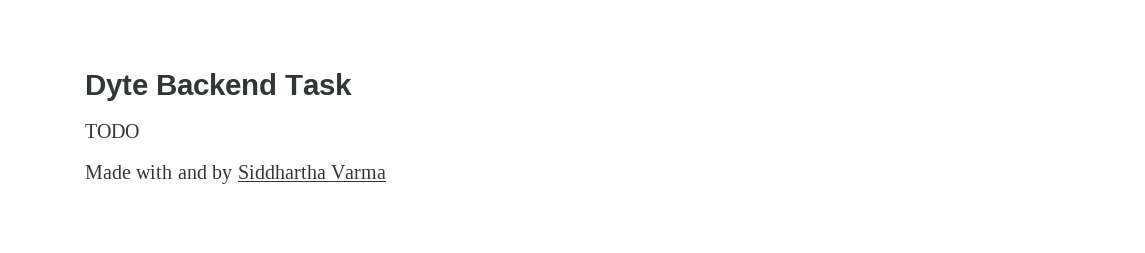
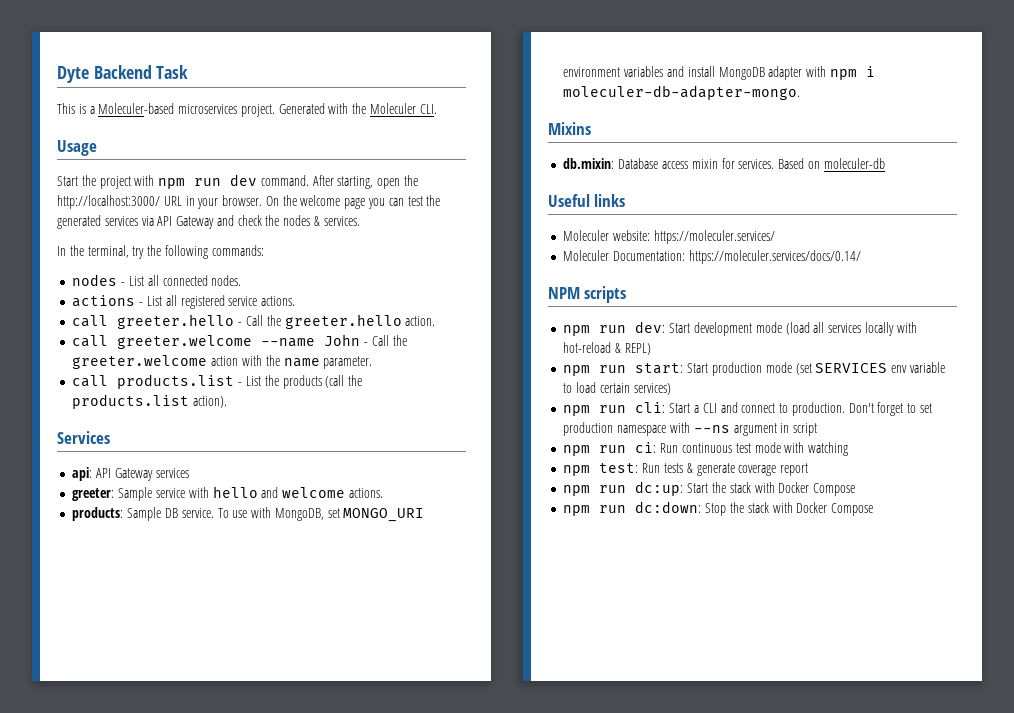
- TODO
- Made with and by Siddhartha Varma
+ This is a Moleculer-based microservices project. Generated with the Moleculer CLI.
+ Usage
+ Start the project with npm run dev command. After starting, open the http://localhost:3000/ URL in your browser. On the welcome page you can test the generated services via API Gateway and check the nodes & services.
+ In the terminal, try the following commands:
+ nodes - List all connected nodes.
+ actions - List all registered service actions.
+ call greeter.hello - Call the greeter.hello action.
+ call greeter.welcome --name John - Call the greeter.welcome action with the name parameter.
+ call products.list - List the products (call the products.list action).
+ Services
+ api: API Gateway services
+ greeter: Sample service with hello and welcome actions.
+ products: Sample DB service. To use with MongoDB, set MONGO_URI environment variables and install MongoDB adapter with npm i moleculer-db-adapter-mongo.
+ Mixins
+ db.mixin: Database access mixin for services. Based on moleculer-db
+ Useful links
+ Moleculer website: https://moleculer.services/
+ Moleculer Documentation: https://moleculer.services/docs/0.14/
+ NPM scripts
+ npm run dev: Start development mode (load all services locally with hot-reload & REPL)
+ npm run start: Start production mode (set SERVICES env variable to load certain services)
+ npm run cli: Start a CLI and connect to production. Don't forget to set production namespace with --ns argument in script
+ npm run ci: Run continuous test mode with watching
+ npm test: Run tests & generate coverage report
+ npm run dc:up: Start the stack with Docker Compose
+ npm run dc:down: Stop the stack with Docker Compose

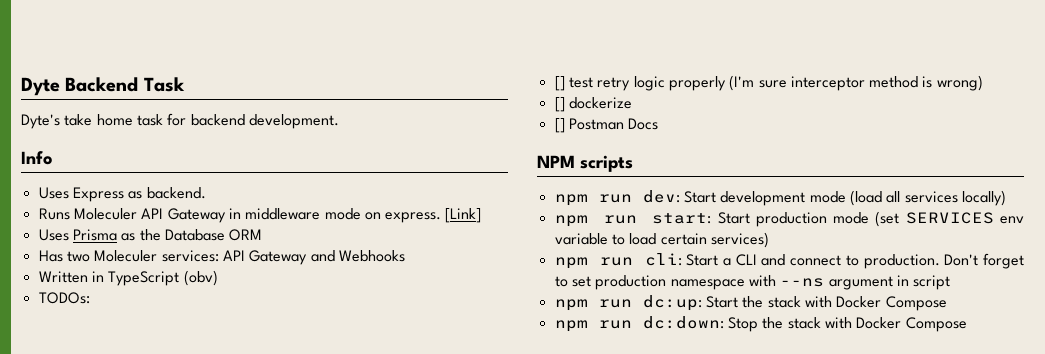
- This is a Moleculer-based microservices project. Generated with the Moleculer CLI.
- Usage
- Start the project with npm run dev command. After starting, open the http://localhost:3000/ URL in your browser. On the welcome page you can test the generated services via API Gateway and check the nodes & services.
- In the terminal, try the following commands:
- nodes - List all connected nodes.
- actions - List all registered service actions.
- call greeter.hello - Call the greeter.hello action.
- call greeter.welcome --name John - Call the greeter.welcome action with the name parameter.
- call products.list - List the products (call the products.list action).
- Services
- api: API Gateway services
- greeter: Sample service with hello and welcome actions.
- products: Sample DB service. To use with MongoDB, set MONGO_URI environment variables and install MongoDB adapter with npm i moleculer-db-adapter-mongo.
- Mixins
- db.mixin: Database access mixin for services. Based on moleculer-db
- Useful links
- Moleculer website: https://moleculer.services/
- Moleculer Documentation: https://moleculer.services/docs/0.14/
+ Dyte's take home task for backend development.
+ Info
+ Uses Express as backend.
+ Runs Moleculer API Gateway in middleware mode on express. [Link]
+ Uses Prisma as the Database ORM
+ Has two Moleculer services: API Gateway and Webhooks
+ Written in TypeScript (obv)
+ TODOs:
+ [] test retry logic properly (I'm sure interceptor method is wrong)
+ [] dockerize
+ [] Postman Docs
- npm run dev: Start development mode (load all services locally with hot-reload & REPL)
+ npm run dev: Start development mode (load all services locally)
- npm run ci: Run continuous test mode with watching
- npm test: Run tests & generate coverage report

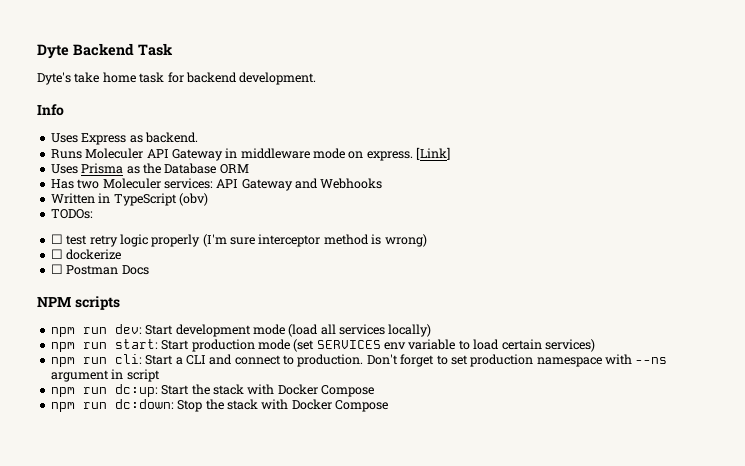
- [] test retry logic properly (I'm sure interceptor method is wrong)
+ ☐ test retry logic properly (I'm sure interceptor method is wrong)
- [] dockerize
+ ☐ dockerize
- [] Postman Docs
+ ☐ Postman Docs

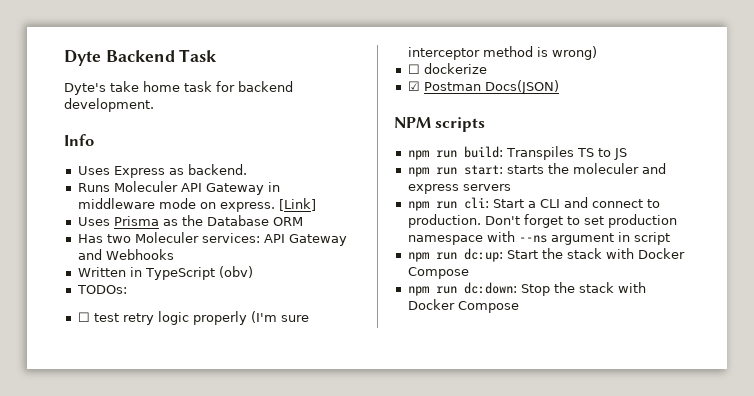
- ☐ Postman Docs
+ ☑ Postman Docs(JSON)
- npm run dev: Start development mode (load all services locally)
- npm run start: Start production mode (set SERVICES env variable to load certain services)
+ npm run build: Transpiles TS to JS
+ npm run start: starts the moleculer and express servers

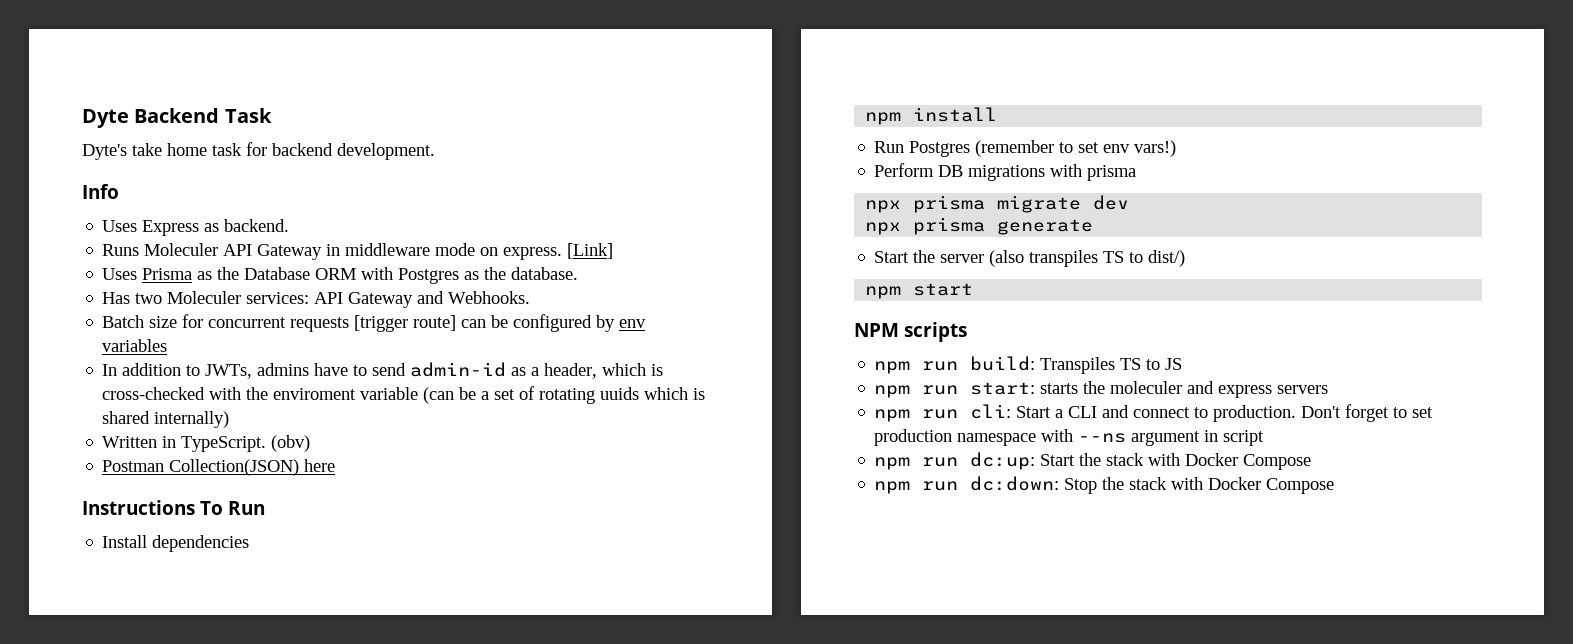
- Uses Prisma as the Database ORM
+ Uses Prisma as the Database ORM with Postgres as the database.
- Has two Moleculer services: API Gateway and Webhooks
+ Has two Moleculer services: API Gateway and Webhooks.
+ Batch size for concurrent requests [trigger route] can be configured by env variables
+ In addition to JWTs, admins have to send admin-id as a header, which is cross-checked with the enviroment variable (can be a set of rotating uuids which is shared internally)
- Written in TypeScript (obv)
+ Written in TypeScript. (obv)
- TODOs:
- ☐ test retry logic properly (I'm sure interceptor method is wrong)
- ☐ dockerize
- ☑ Postman Docs(JSON)
+ Postman Collection(JSON) here
+ Instructions To Run
+ Install dependencies
+ npm install
+ Run Postgres (remember to set env vars!)
+ Perform DB migrations with prisma
+ npx prisma migrate dev
+ npx prisma generate
+ Start the server (also transpiles TS to dist/)
+ npm start

